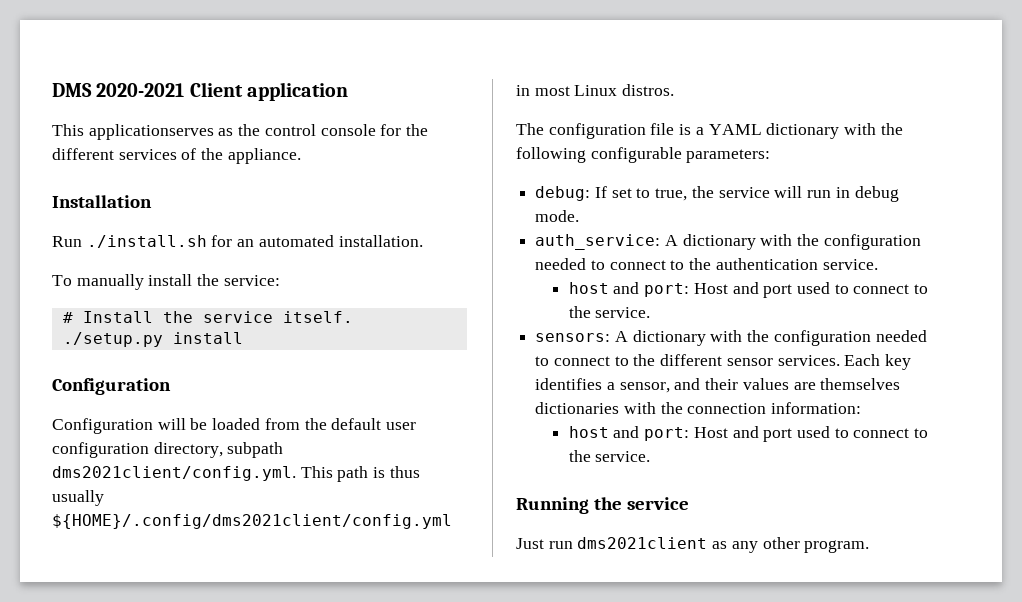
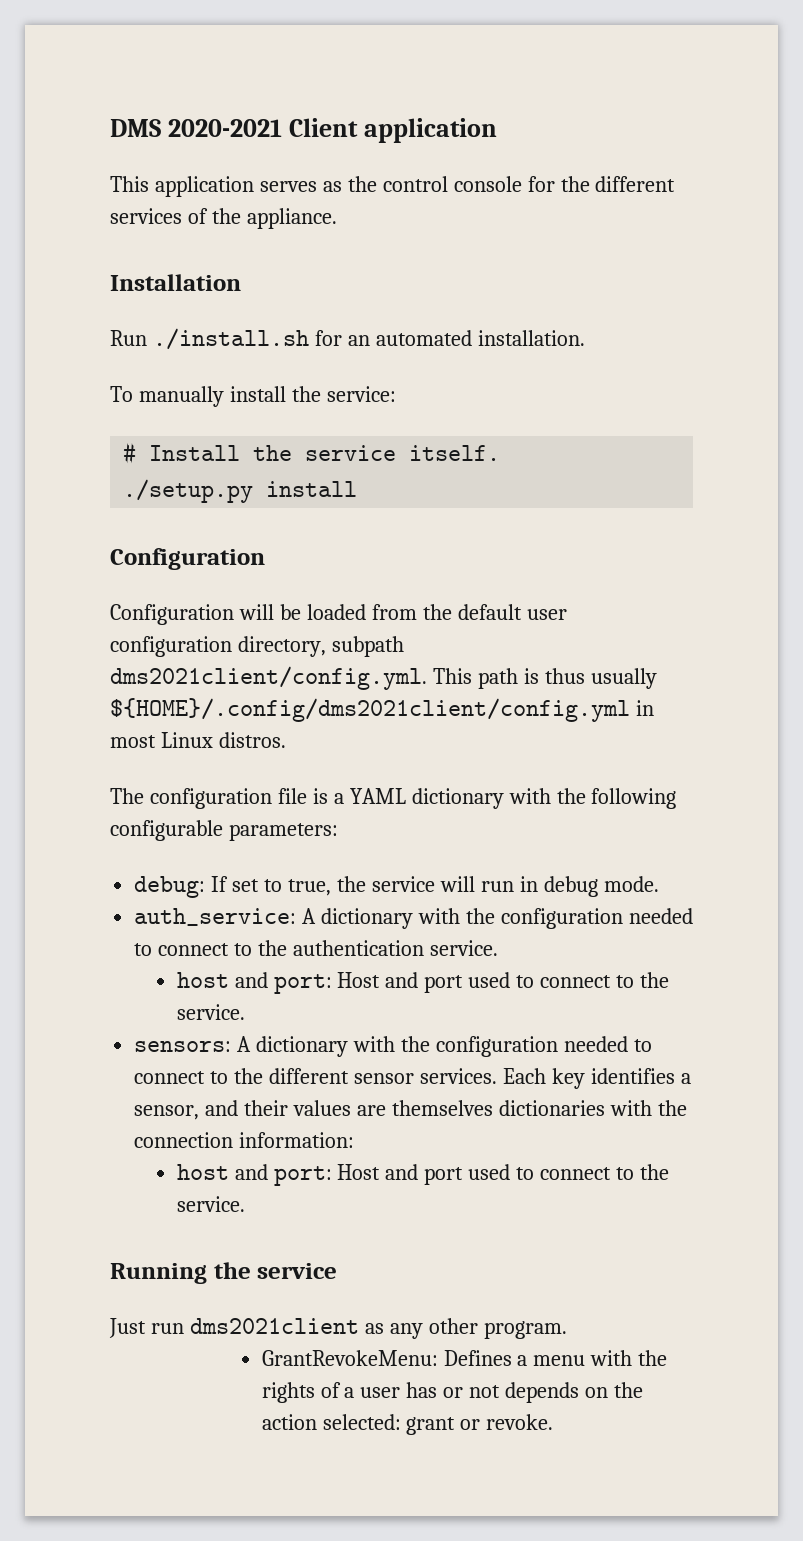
- This applicationserves as the control console for the different services of the appliance.
+ This application serves as the control console for the different services of the appliance.
+ GrantRevokeMenu: Defines a menu with the rights of a user has or not depends on the action selected: grant or revoke.

